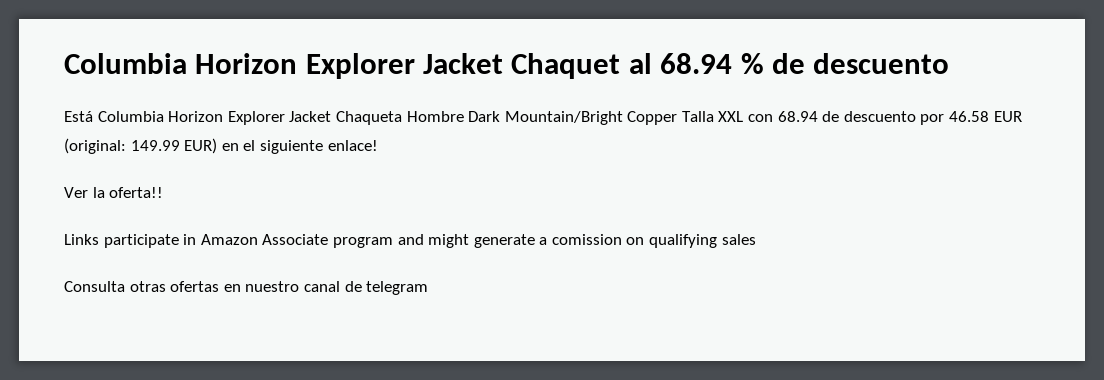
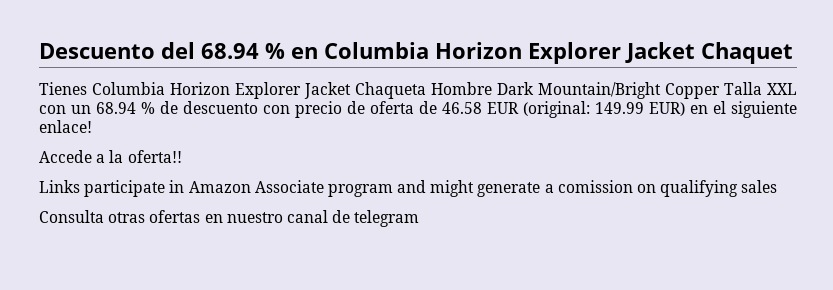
- Columbia Horizon Explorer Jacket Chaquet al 68.94 % de descuento
- Está Columbia Horizon Explorer Jacket Chaqueta Hombre Dark Mountain/Bright Copper Talla XXL con 68.94 de descuento por 46.58 EUR (original: 149.99 EUR) en el siguiente enlace!
+ Descuento del 68.94 % en Columbia Horizon Explorer Jacket Chaquet
+ Tienes Columbia Horizon Explorer Jacket Chaqueta Hombre Dark Mountain/Bright Copper Talla XXL con un 68.94 % de descuento con precio de oferta de 46.58 EUR (original: 149.99 EUR) en el siguiente enlace!
- Ver la oferta!!
+ Accede a la oferta!!

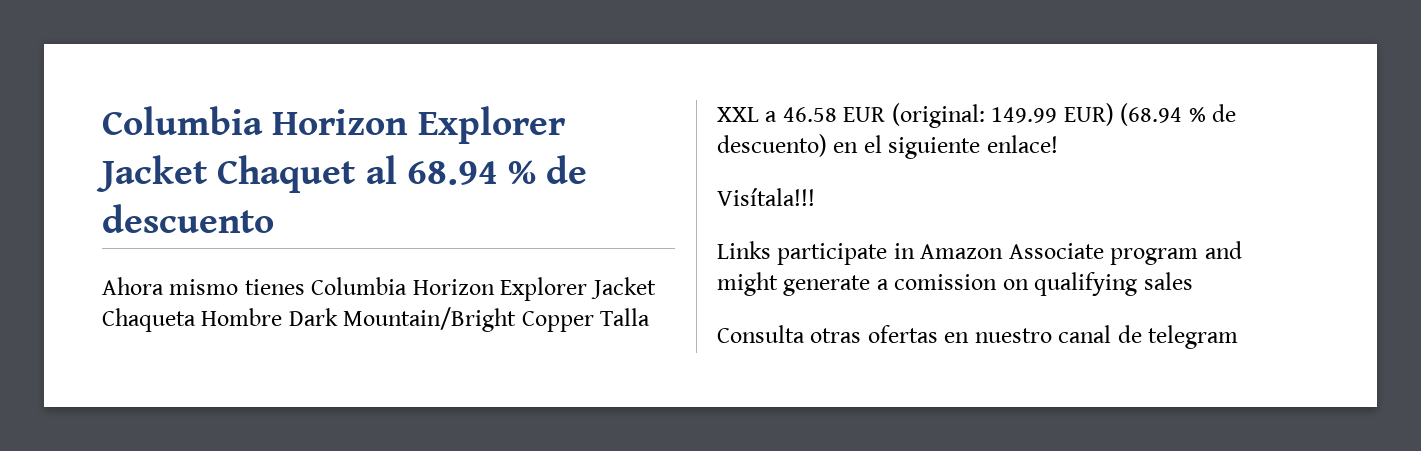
- Descuento del 68.94 % en Columbia Horizon Explorer Jacket Chaquet
- Tienes Columbia Horizon Explorer Jacket Chaqueta Hombre Dark Mountain/Bright Copper Talla XXL con un 68.94 % de descuento con precio de oferta de 46.58 EUR (original: 149.99 EUR) en el siguiente enlace!
+ Columbia Horizon Explorer Jacket Chaquet al 68.94 % de descuento
+ Ahora mismo tienes Columbia Horizon Explorer Jacket Chaqueta Hombre Dark Mountain/Bright Copper Talla XXL a 46.58 EUR (original: 149.99 EUR) (68.94 % de descuento) en el siguiente enlace!
- Accede a la oferta!!
+ Visítala!!!

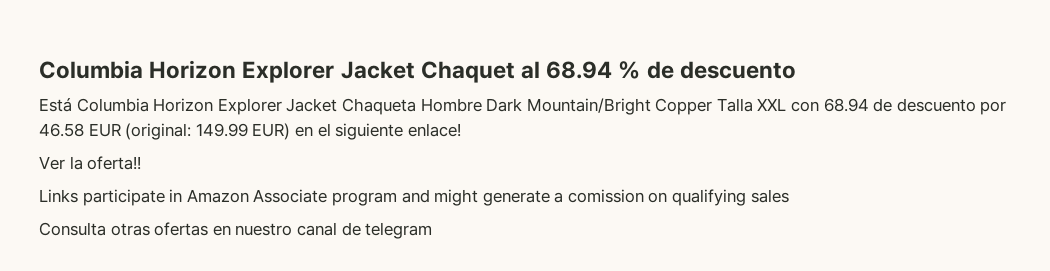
- Ahora mismo tienes Columbia Horizon Explorer Jacket Chaqueta Hombre Dark Mountain/Bright Copper Talla XXL a 46.58 EUR (original: 149.99 EUR) (68.94 % de descuento) en el siguiente enlace!
+ Está Columbia Horizon Explorer Jacket Chaqueta Hombre Dark Mountain/Bright Copper Talla XXL con 68.94 de descuento por 46.58 EUR (original: 149.99 EUR) en el siguiente enlace!
- Visítala!!!
+ Ver la oferta!!

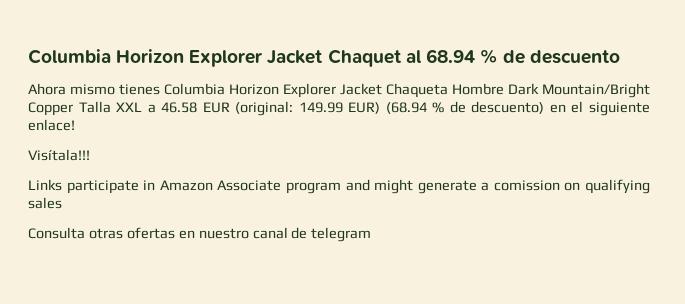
- Está Columbia Horizon Explorer Jacket Chaqueta Hombre Dark Mountain/Bright Copper Talla XXL con 68.94 de descuento por 46.58 EUR (original: 149.99 EUR) en el siguiente enlace!
+ Ahora mismo tienes Columbia Horizon Explorer Jacket Chaqueta Hombre Dark Mountain/Bright Copper Talla XXL a 46.58 EUR (original: 149.99 EUR) (68.94 % de descuento) en el siguiente enlace!
- Ver la oferta!!
+ Visítala!!!

